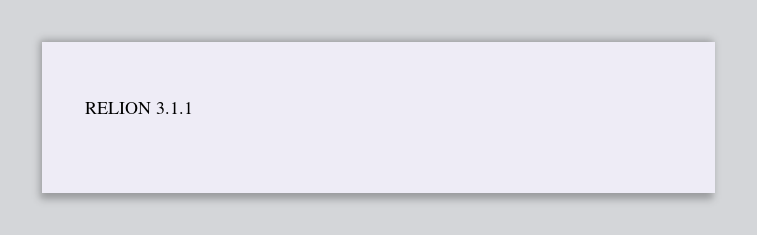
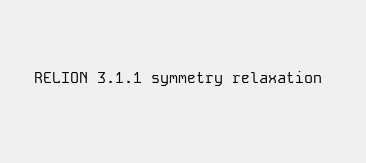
- RELION 3.1.1
+ RELION 3.1.1 symmetry relaxation

